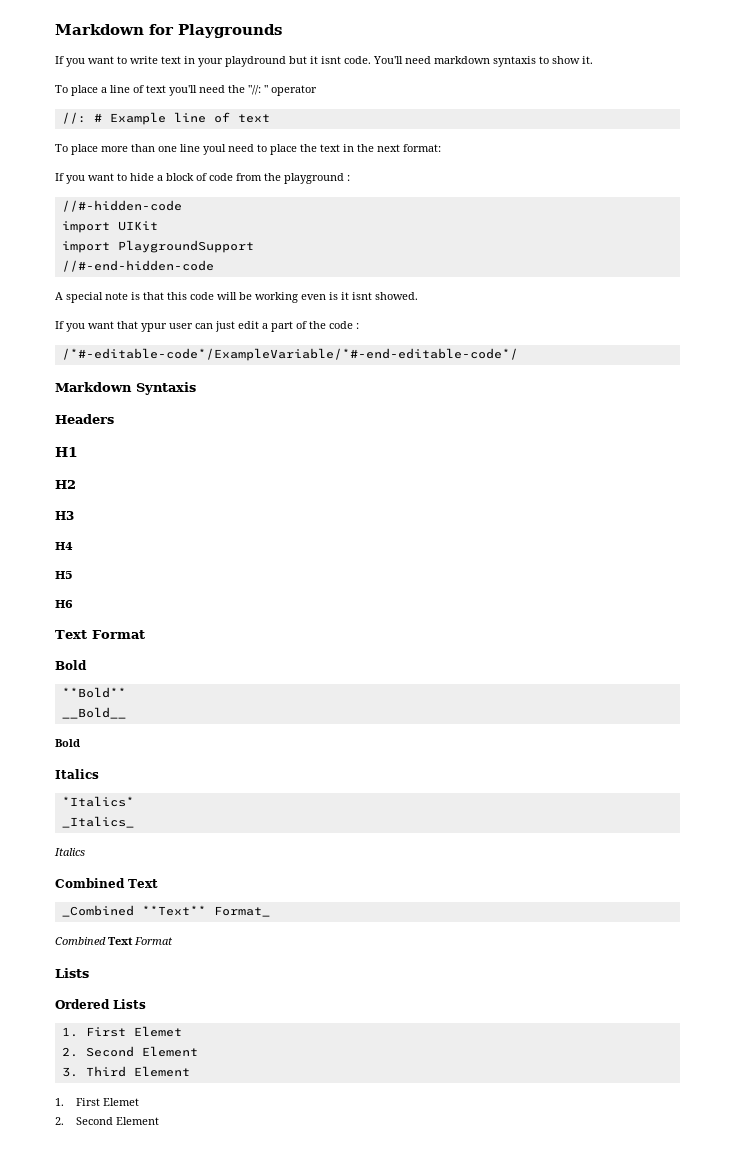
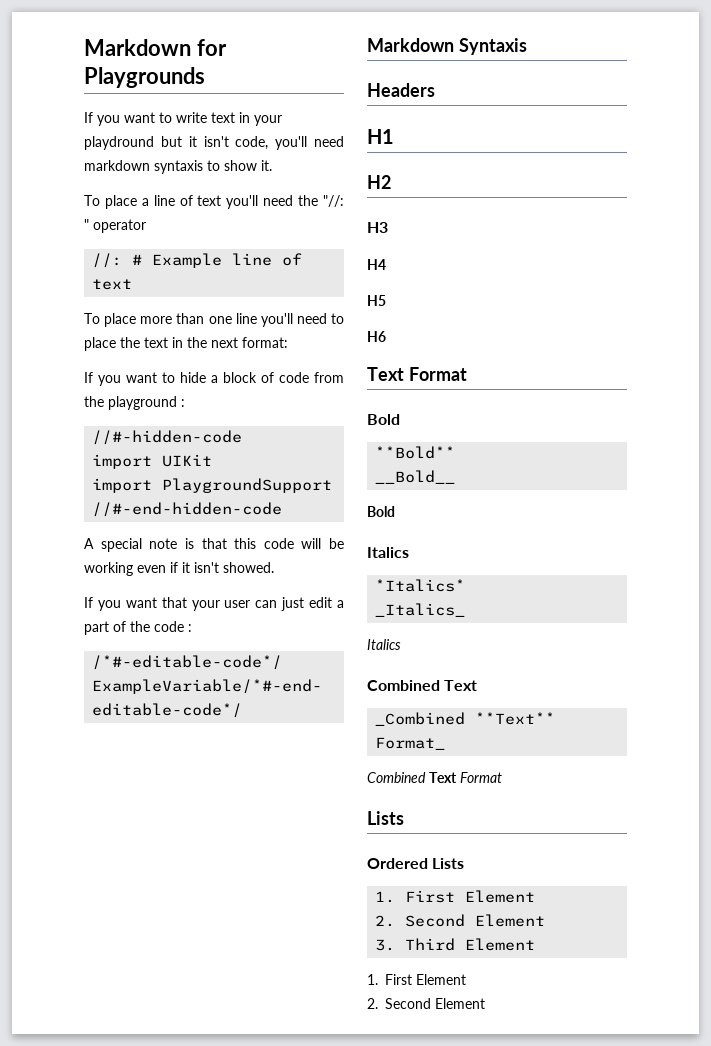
- If you want to write text in your playdround but it isnt code. You'll need markdown syntaxis to show it.
+ If you want to write text in your playdround but it isn't code, you'll need markdown syntaxis to show it.
- To place more than one line youl need to place the text in the next format:
+ To place more than one line you'll need to place the text in the next format:
- A special note is that this code will be working even is it isnt showed.
+ A special note is that this code will be working even if it isn't showed.
- If you want that ypur user can just edit a part of the code :
+ If you want that your user can just edit a part of the code :
  Ordered Lists
- 1. First Elemet
+ 1. First Element
  3. Third Element
- 1. First Elemet
+ 1. First Element

